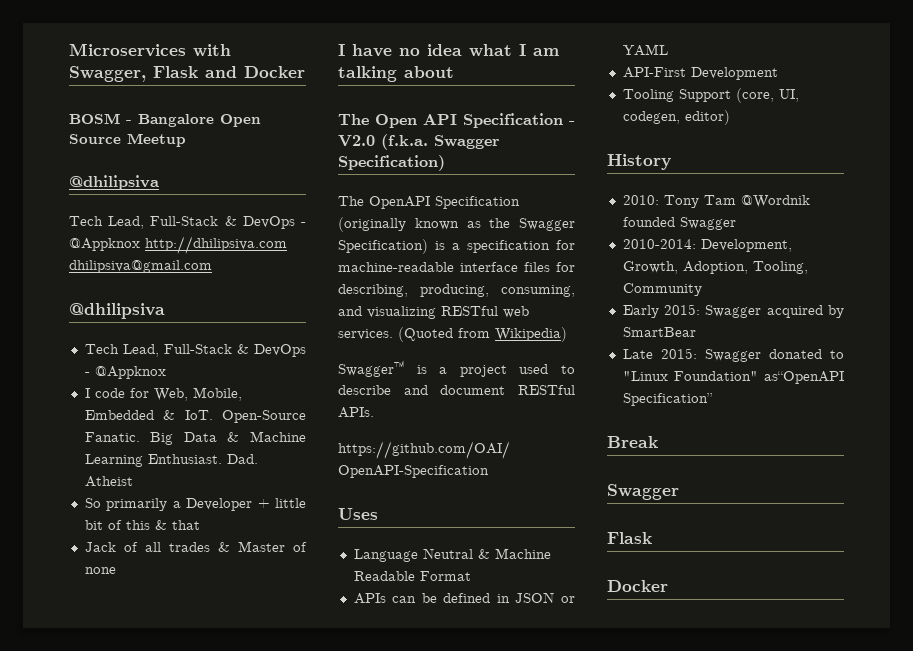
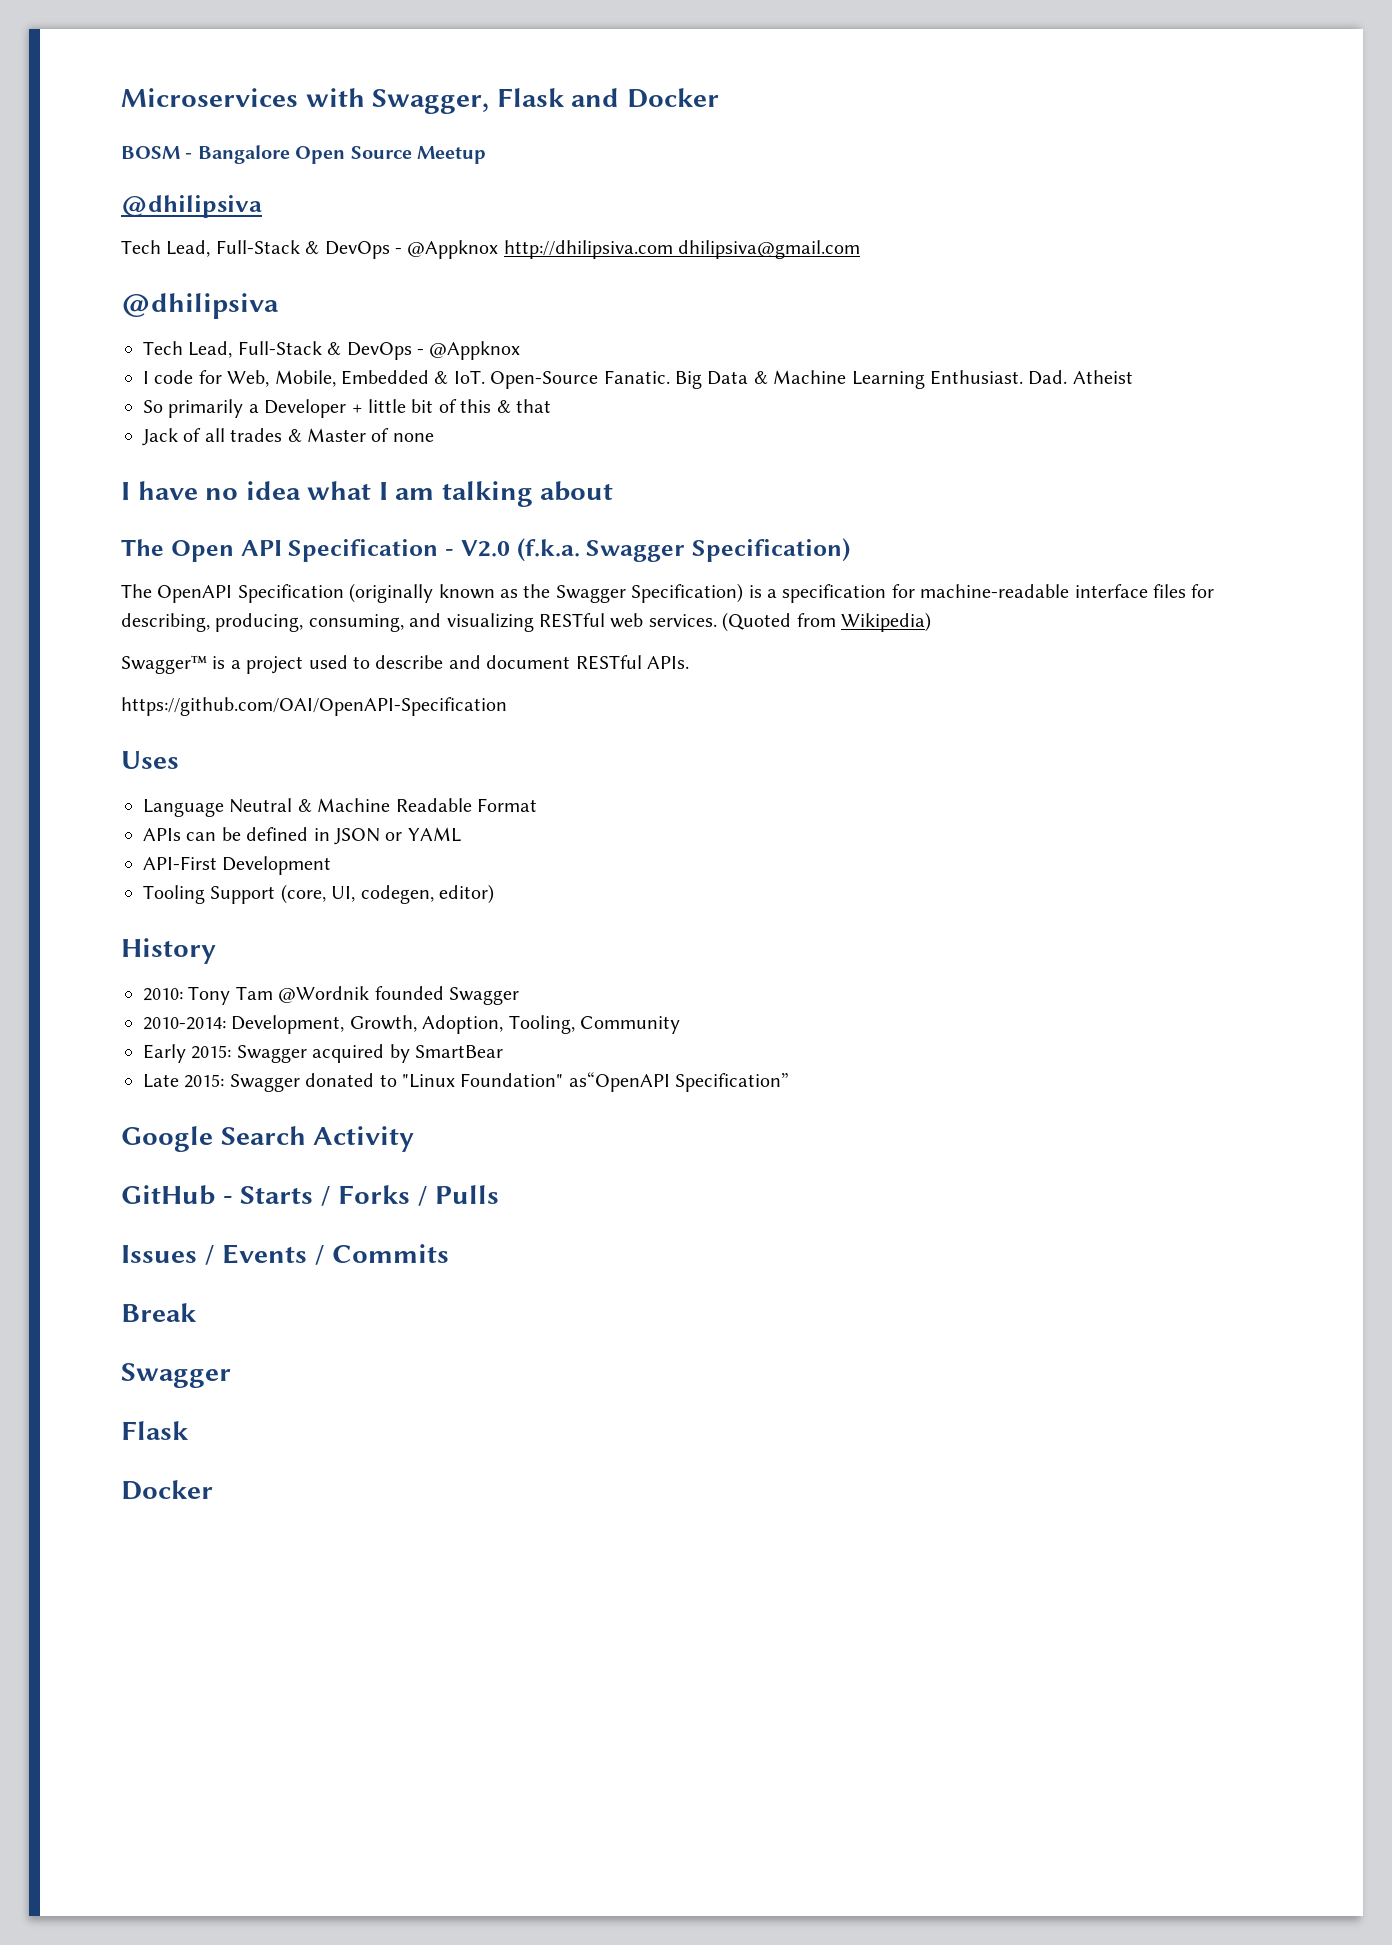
+ Google Search Activity
+ GitHub - Starts / Forks / Pulls
+ Issues / Events / Commits

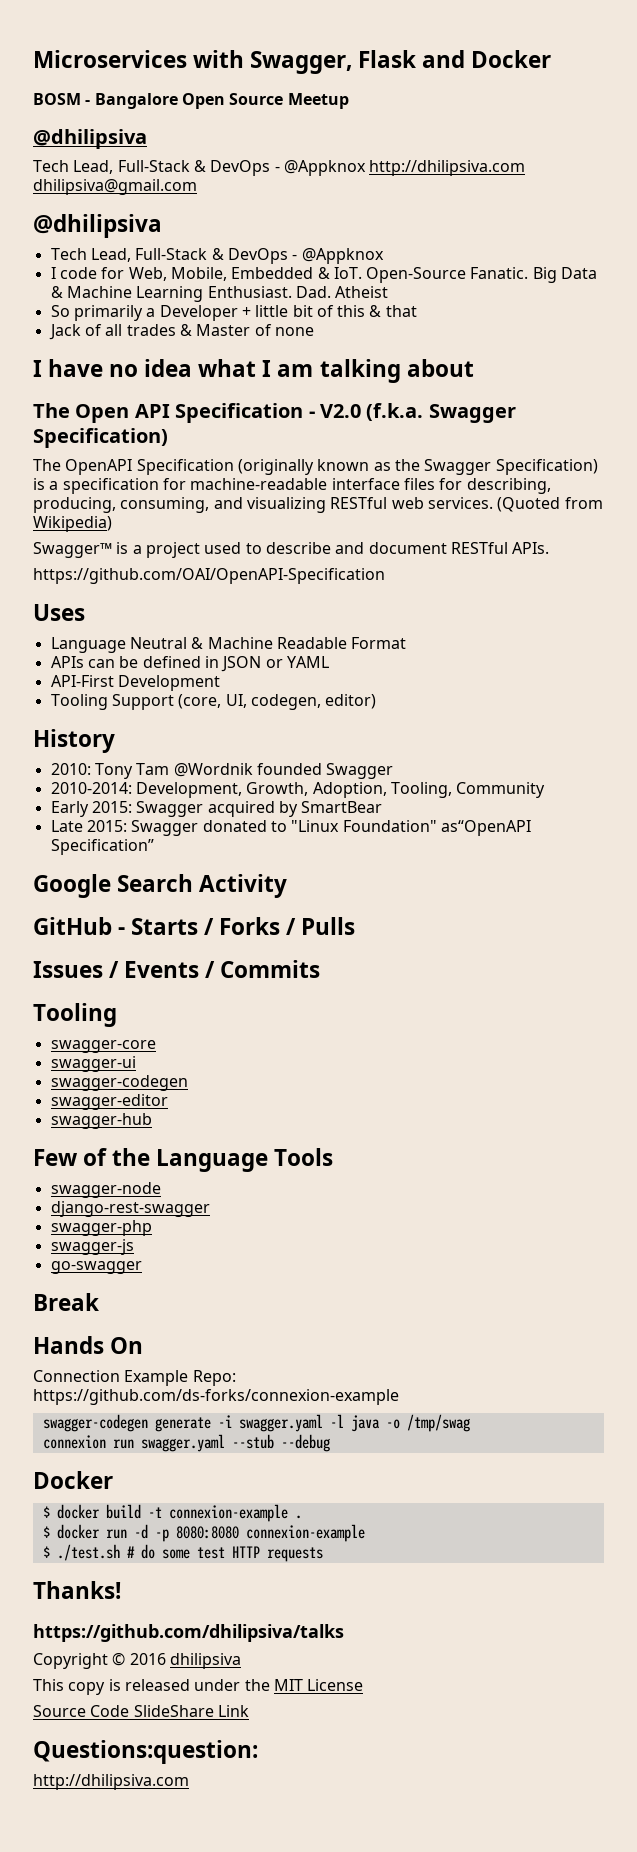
  Issues / Events / Commits
+ Tooling
+ swagger-core
+ swagger-ui
+ swagger-codegen
+ swagger-editor
+ swagger-hub
+ Few of the Language Tools
+ swagger-node
+ django-rest-swagger
+ swagger-php
+ swagger-js
+ go-swagger
  Break
- Swagger
- Flask
+ Hands On
+ Connection Example Repo: https://github.com/ds-forks/connexion-example
+ swagger-codegen generate -i swagger.yaml -l java -o /tmp/swag
+ connexion run swagger.yaml --stub --debug
  Docker
+ $ docker build -t connexion-example .
+ $ docker run -d -p 8080:8080 connexion-example
+ $ ./test.sh # do some test HTTP requests
+ Thanks!
+ https://github.com/dhilipsiva/talks
+ Copyright © 2016 dhilipsiva
+ This copy is released under the MIT License
+ Source Code SlideShare Link
+ Questions:question:
+ http://dhilipsiva.com

